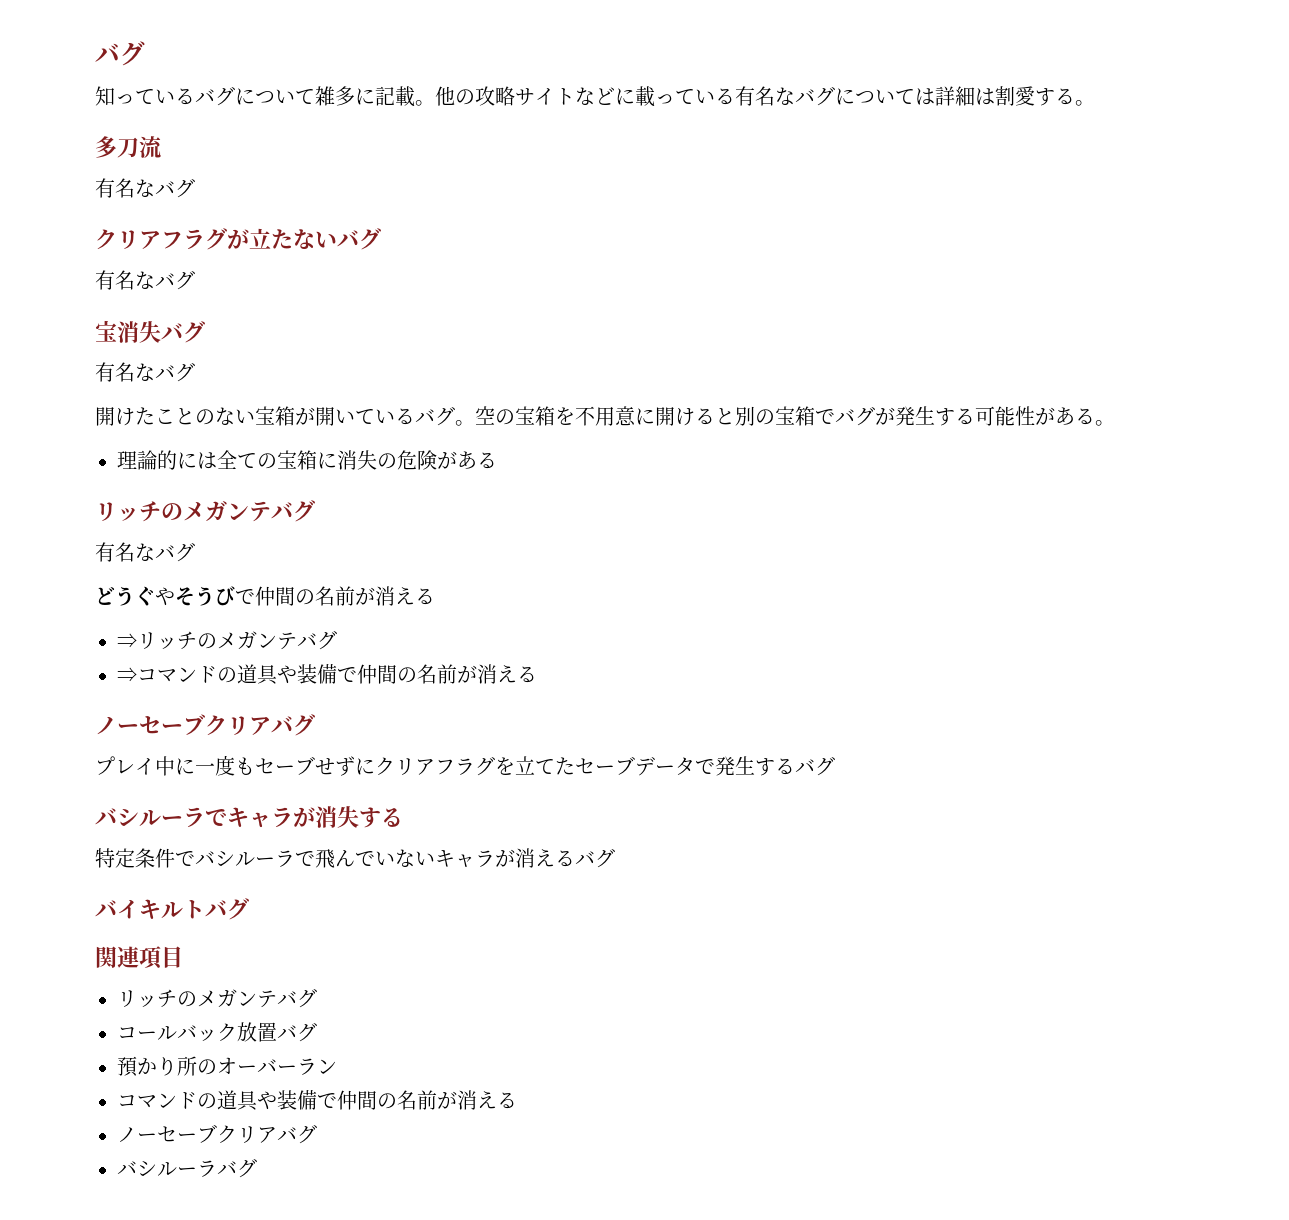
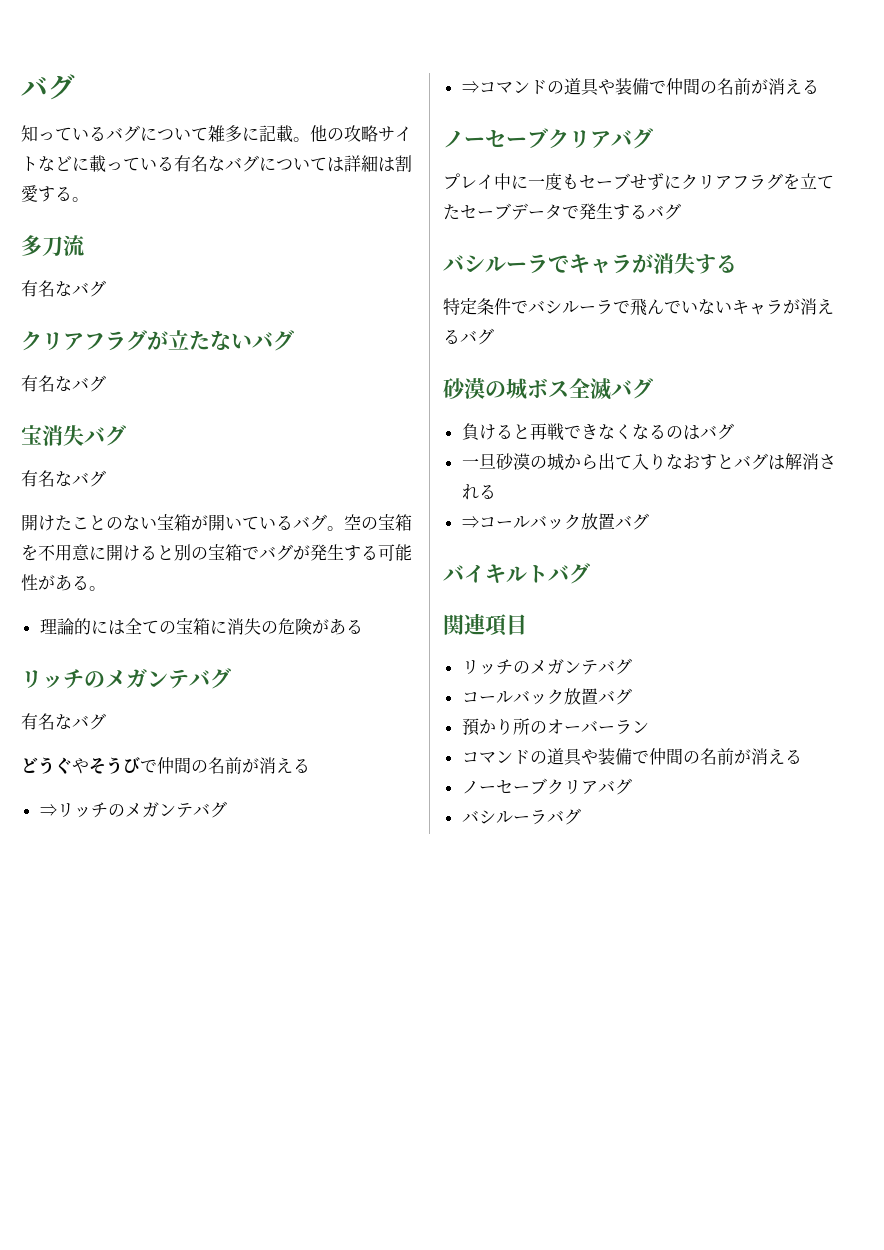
+ 砂漠の城ボス全滅バグ
+ 負けると再戦できなくなるのはバグ
+ 一旦砂漠の城から出て入りなおすとバグは解消される
+ ⇒コールバック放置バグ

